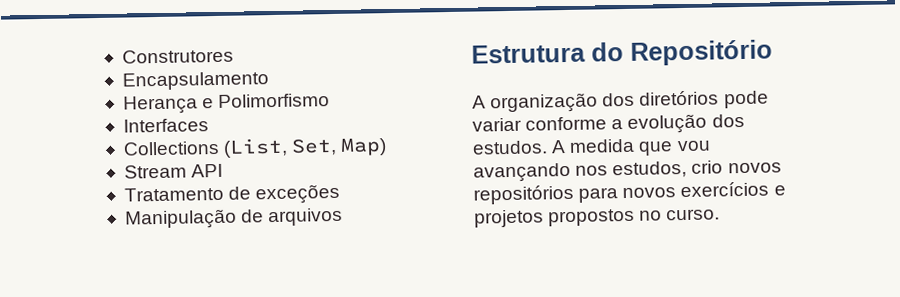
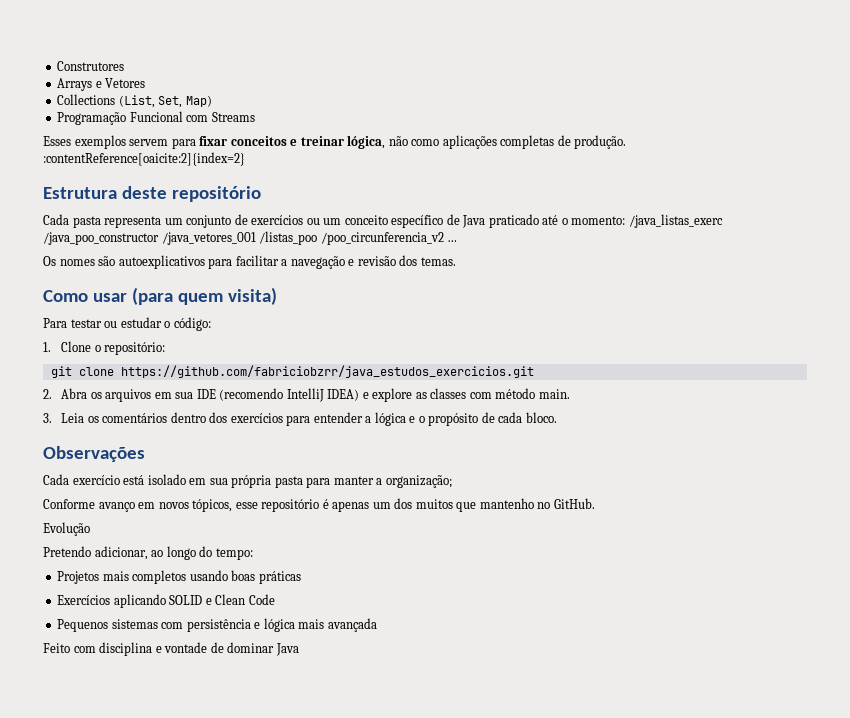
- Encapsulamento
- Herança e Polimorfismo
- Interfaces
+ Arrays e Vetores
- Stream API
- Tratamento de exceções
- Manipulação de arquivos
- Estrutura do Repositório
- A organização dos diretórios pode variar conforme a evolução dos estudos. A medida que vou avançando nos estudos, crio novos repositórios para novos exercícios e projetos propostos no curso.
+ Programação Funcional com Streams
+ Esses exemplos servem para fixar conceitos e treinar lógica, não como aplicações completas de produção. :contentReference[oaicite:2]{index=2}
+ Estrutura deste repositório
+ Cada pasta representa um conjunto de exercícios ou um conceito específico de Java praticado até o momento: /java_listas_exerc /java_poo_constructor /java_vetores_001 /listas_poo /poo_circunferencia_v2 …
+ Os nomes são autoexplicativos para facilitar a navegação e revisão dos temas.
+ Como usar (para quem visita)
+ Para testar ou estudar o código:
+ 1. Clone o repositório:
+ git clone https://github.com/fabriciobzrr/java_estudos_exercicios.git
+ 2. Abra os arquivos em sua IDE (recomendo IntelliJ IDEA) e explore as classes com método main.
+ 3. Leia os comentários dentro dos exercícios para entender a lógica e o propósito de cada bloco.
+ Observações
+ Cada exercício está isolado em sua própria pasta para manter a organização;
+ Conforme avanço em novos tópicos, esse repositório é apenas um dos muitos que mantenho no GitHub.
+ Evolução
+ Pretendo adicionar, ao longo do tempo:
+ Projetos mais completos usando boas práticas
+ Exercícios aplicando SOLID e Clean Code
+ Pequenos sistemas com persistência e lógica mais avançada
+ Feito com disciplina e vontade de dominar Java

